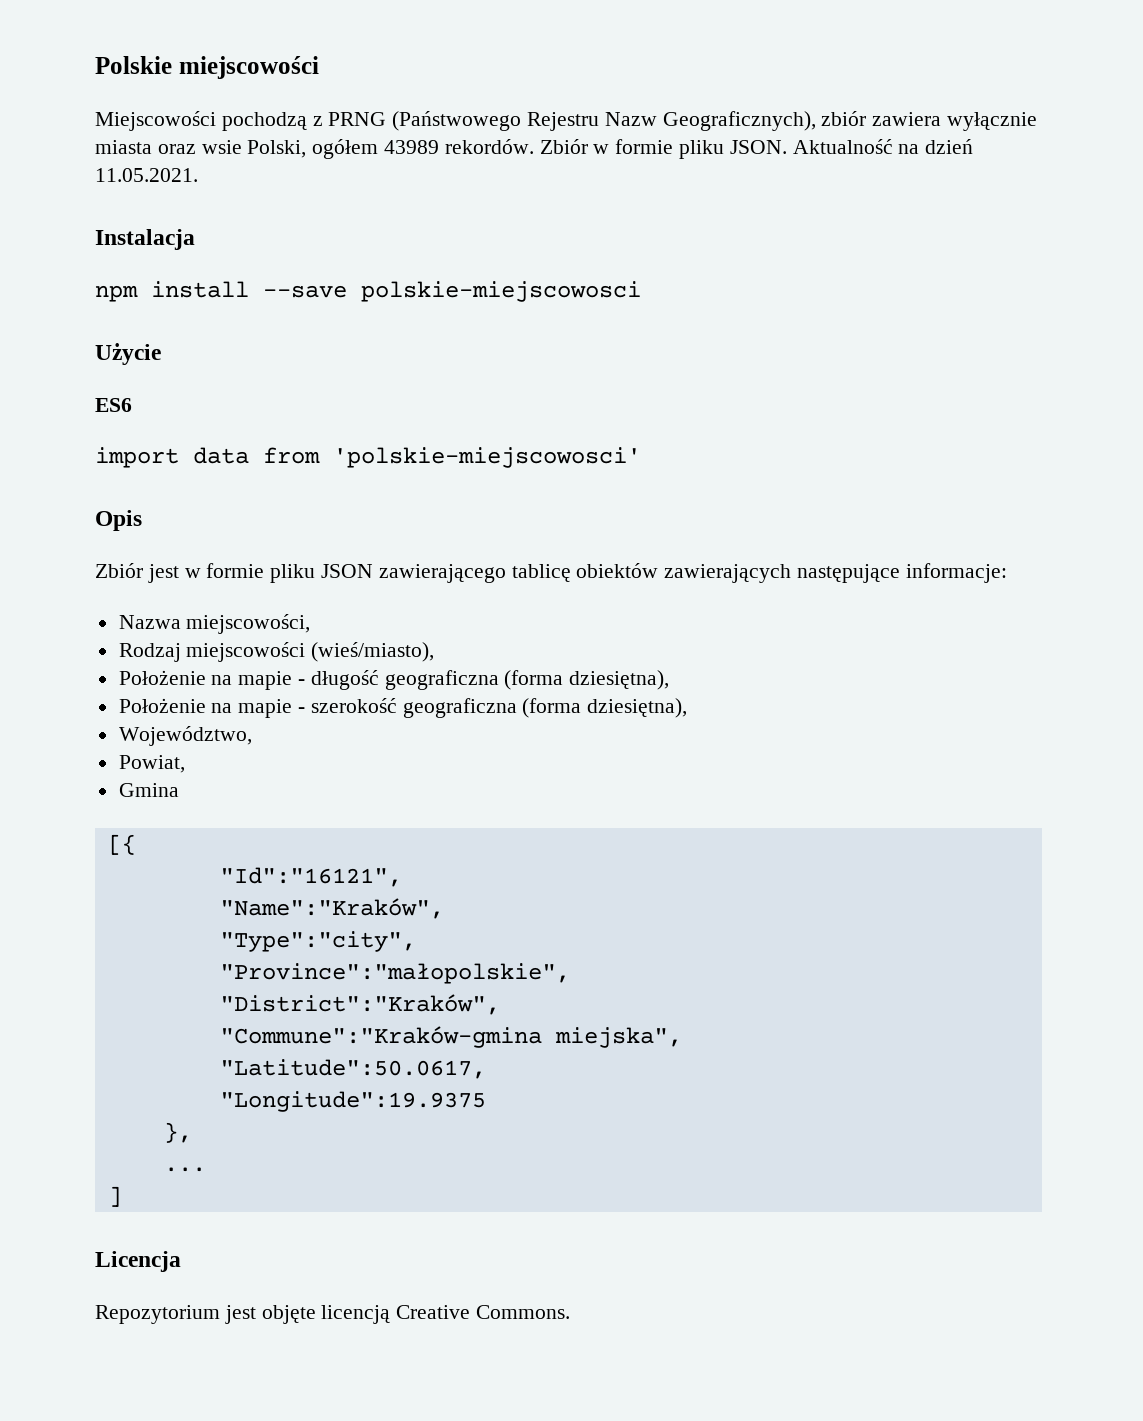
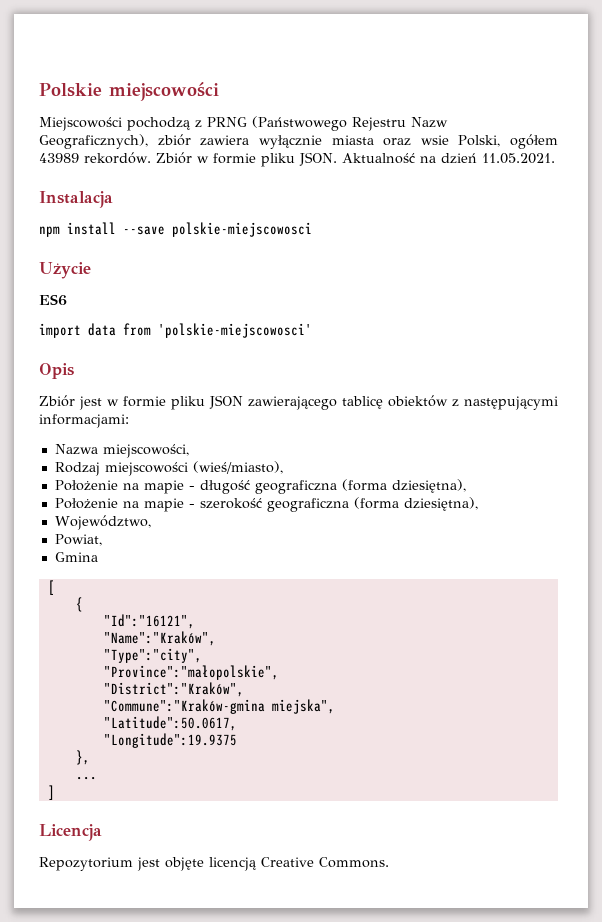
- Zbiór jest w formie pliku JSON zawierającego tablicę obiektów zawierających następujące informacje:
+ Zbiór jest w formie pliku JSON zawierającego tablicę obiektów z następującymi informacjami:
- [{
+ [
+ {

